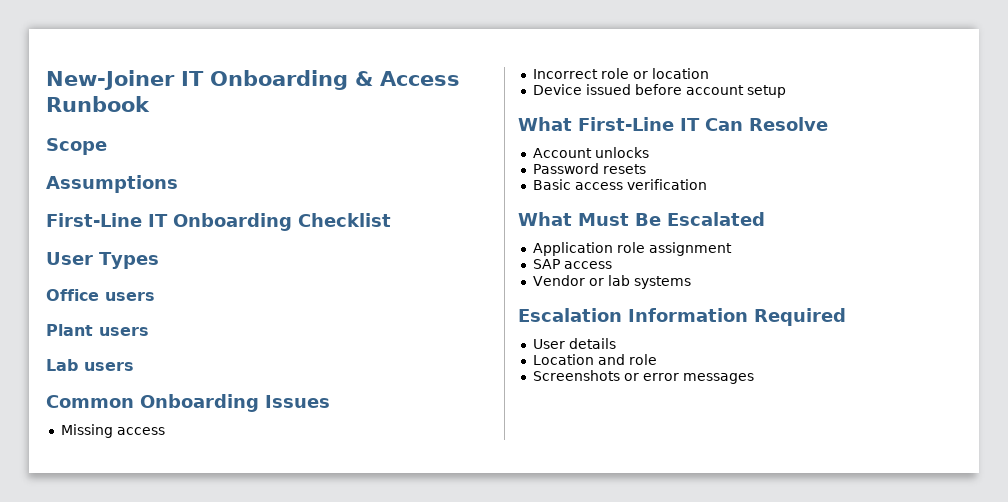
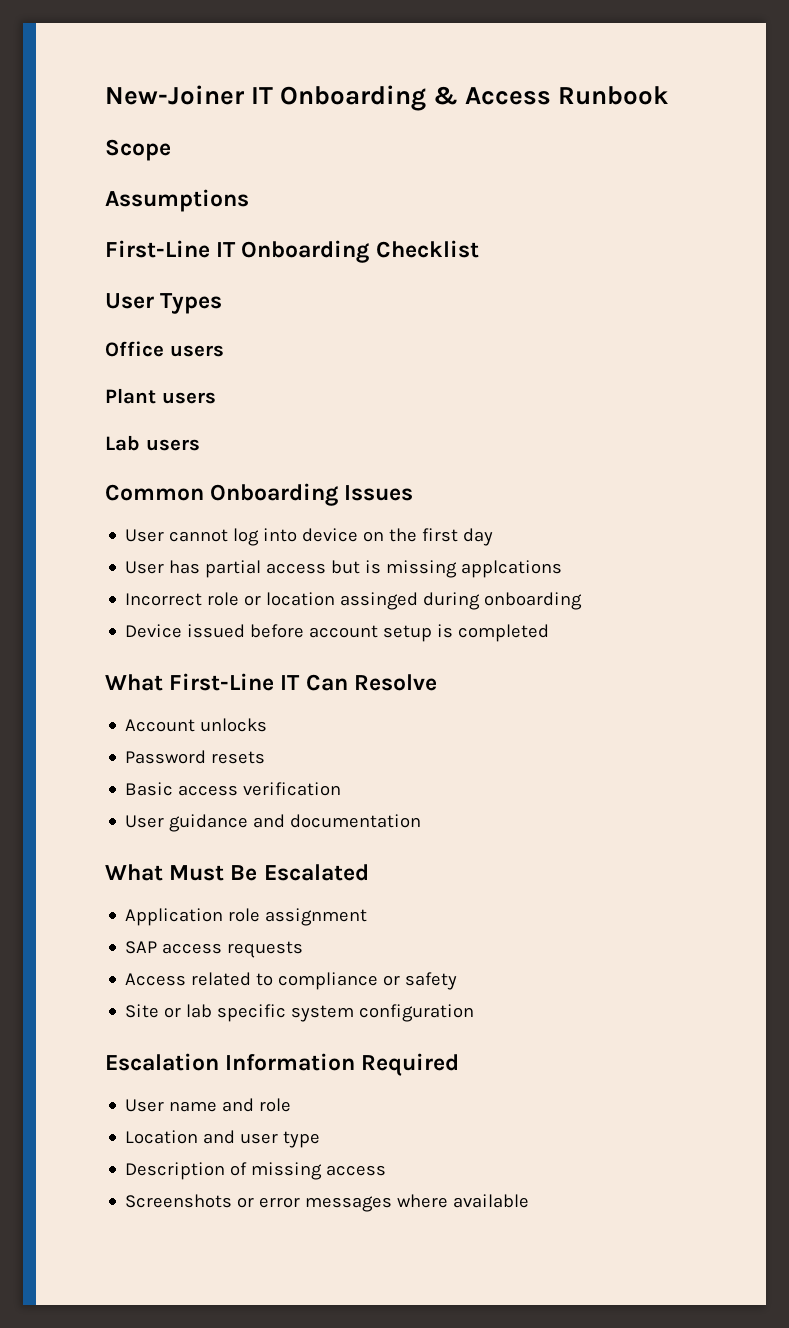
- Missing access
+ User cannot log into device on the first day
+ User has partial access but is missing applcations
- Incorrect role or location
+ Incorrect role or location assinged during onboarding
- Device issued before account setup
+ Device issued before account setup is completed
+ User guidance and documentation
- SAP access
- Vendor or lab systems
+ SAP access requests
+ Access related to compliance or safety
+ Site or lab specific system configuration
- User details
+ User name and role
- Location and role
+ Location and user type
+ Description of missing access
- Screenshots or error messages
+ Screenshots or error messages where available

